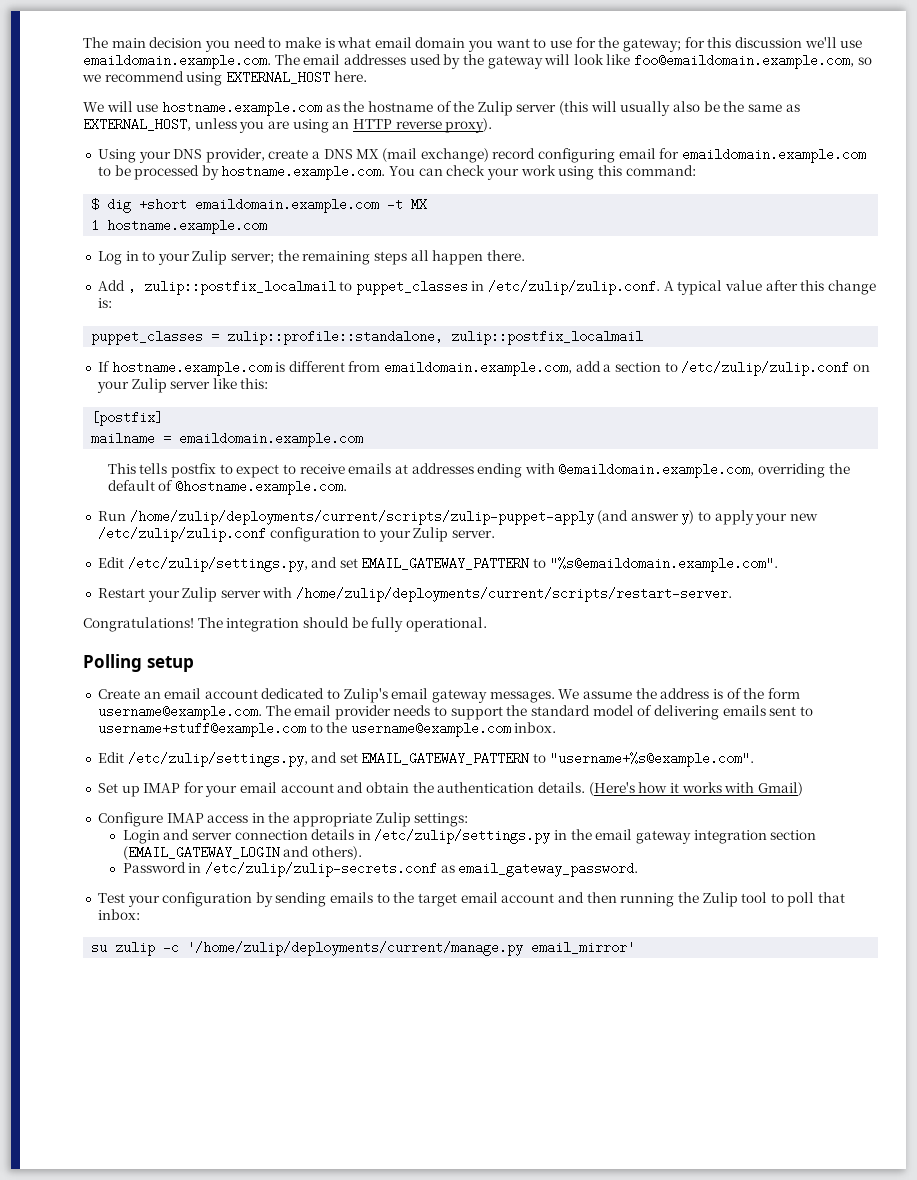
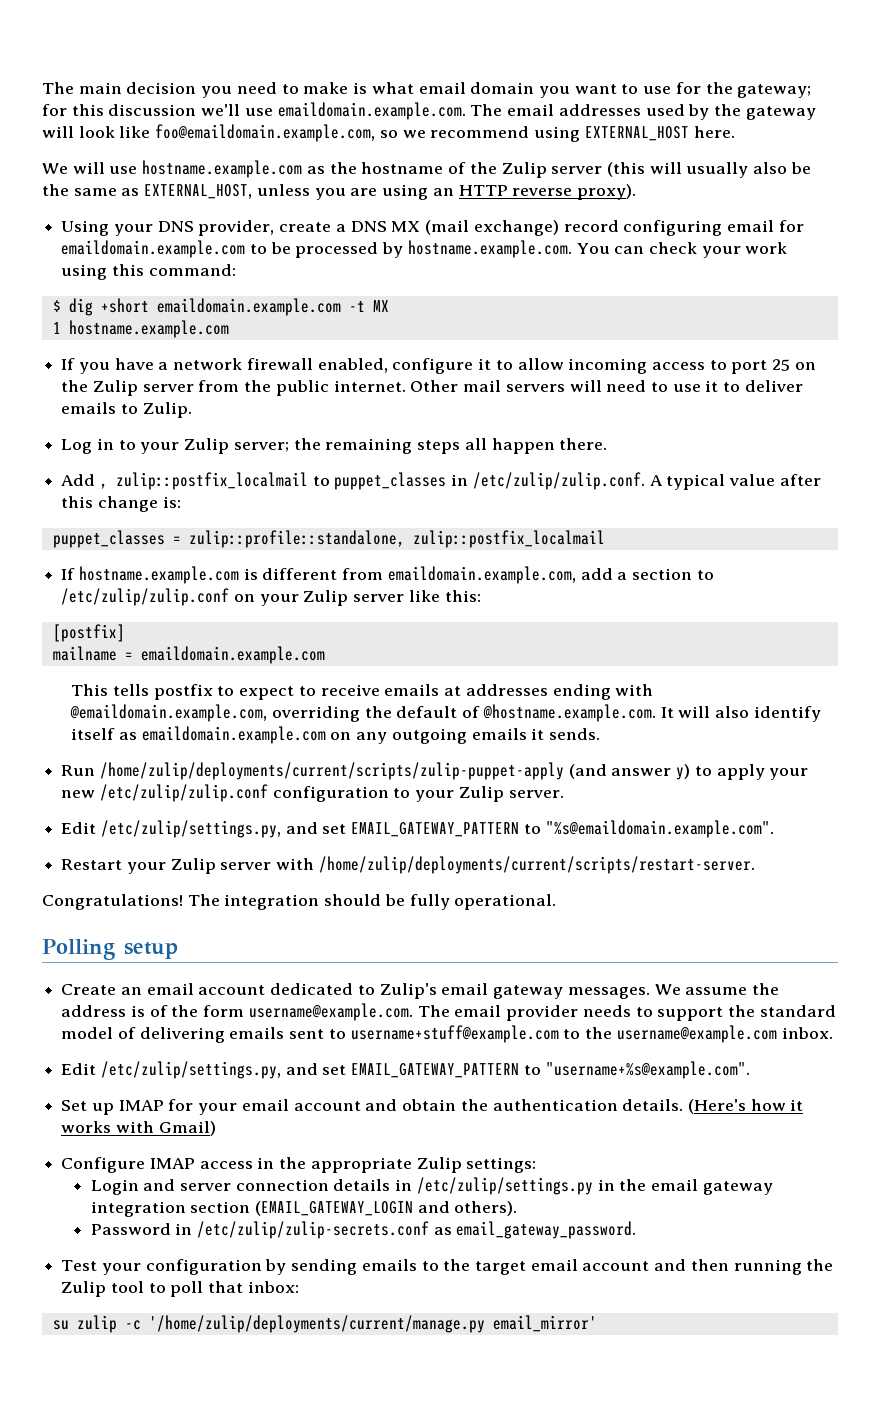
+ If you have a network firewall enabled, configure it to allow incoming access to port 25 on the Zulip server from the public internet. Other mail servers will need to use it to deliver emails to Zulip.
- This tells postfix to expect to receive emails at addresses ending with @emaildomain.example.com, overriding the default of @hostname.example.com.
+ This tells postfix to expect to receive emails at addresses ending with @emaildomain.example.com, overriding the default of @hostname.example.com. It will also identify itself as emaildomain.example.com on any outgoing emails it sends.

